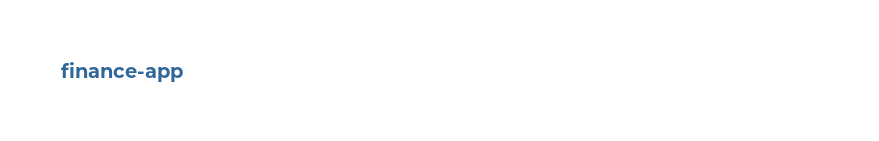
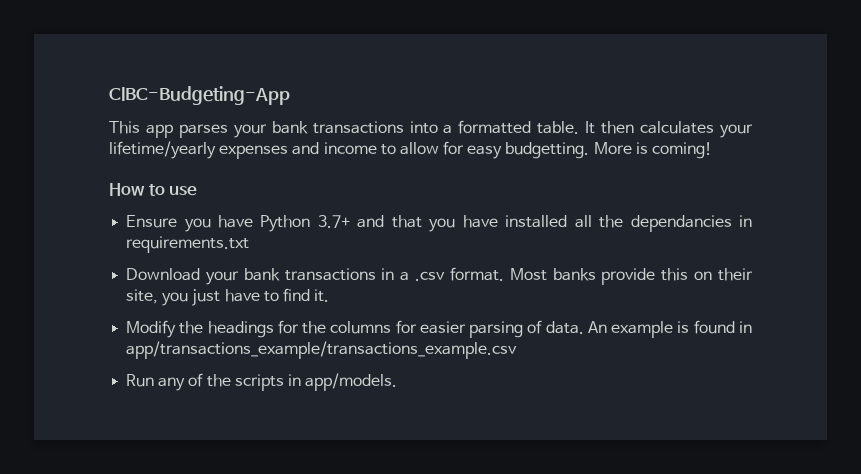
- finance-app
+ CIBC-Budgeting-App
+ This app parses your bank transactions into a formatted table. It then calculates your lifetime/yearly expenses and income to allow for easy budgetting. More is coming!
+ How to use
+ Ensure you have Python 3.7+ and that you have installed all the dependancies in requirements.txt
+ Download your bank transactions in a .csv format. Most banks provide this on their site, you just have to find it.
+ Modify the headings for the columns for easier parsing of data. An example is found in app/transactions_example/transactions_example.csv
+ Run any of the scripts in app/models.

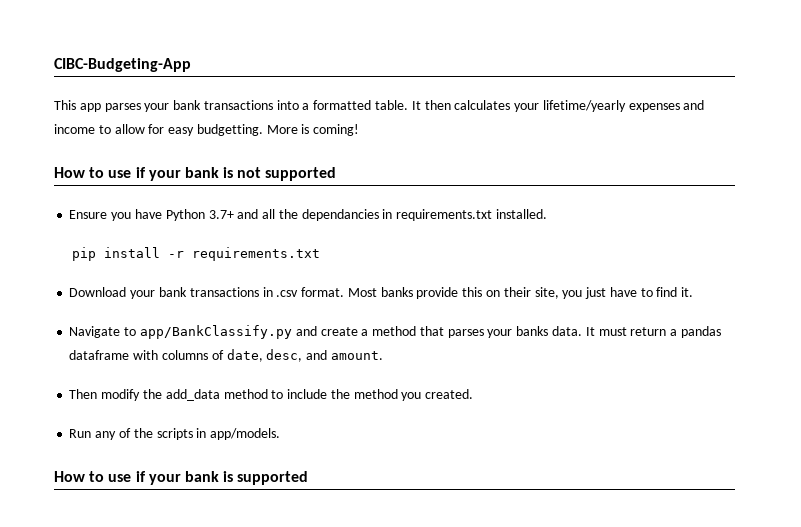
- How to use
+ How to use if your bank is not supported
- Ensure you have Python 3.7+ and that you have installed all the dependancies in requirements.txt
+ Ensure you have Python 3.7+ and all the dependancies in requirements.txt installed.
+ pip install -r requirements.txt
- Download your bank transactions in a .csv format.
+ Download your bank transactions in .csv format.
- Modify the headings for the columns for easier parsing of data. An example is found in app/transactions_example/transactions_example.csv
+ Navigate to app/BankClassify.py and create a method that parses your banks data. It must return a pandas dataframe with columns of date, desc, and amount.
+ Then modify the add_data method to include the method you created.
+ How to use if your bank is supported

